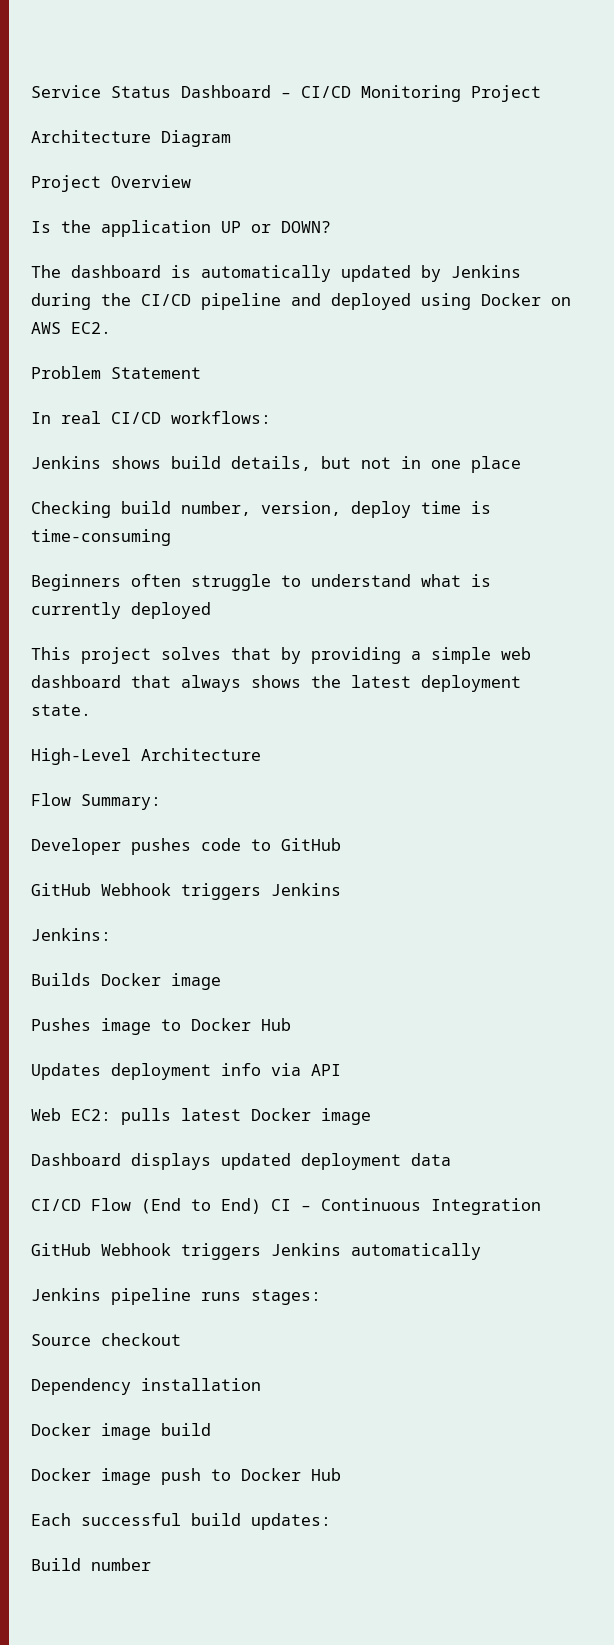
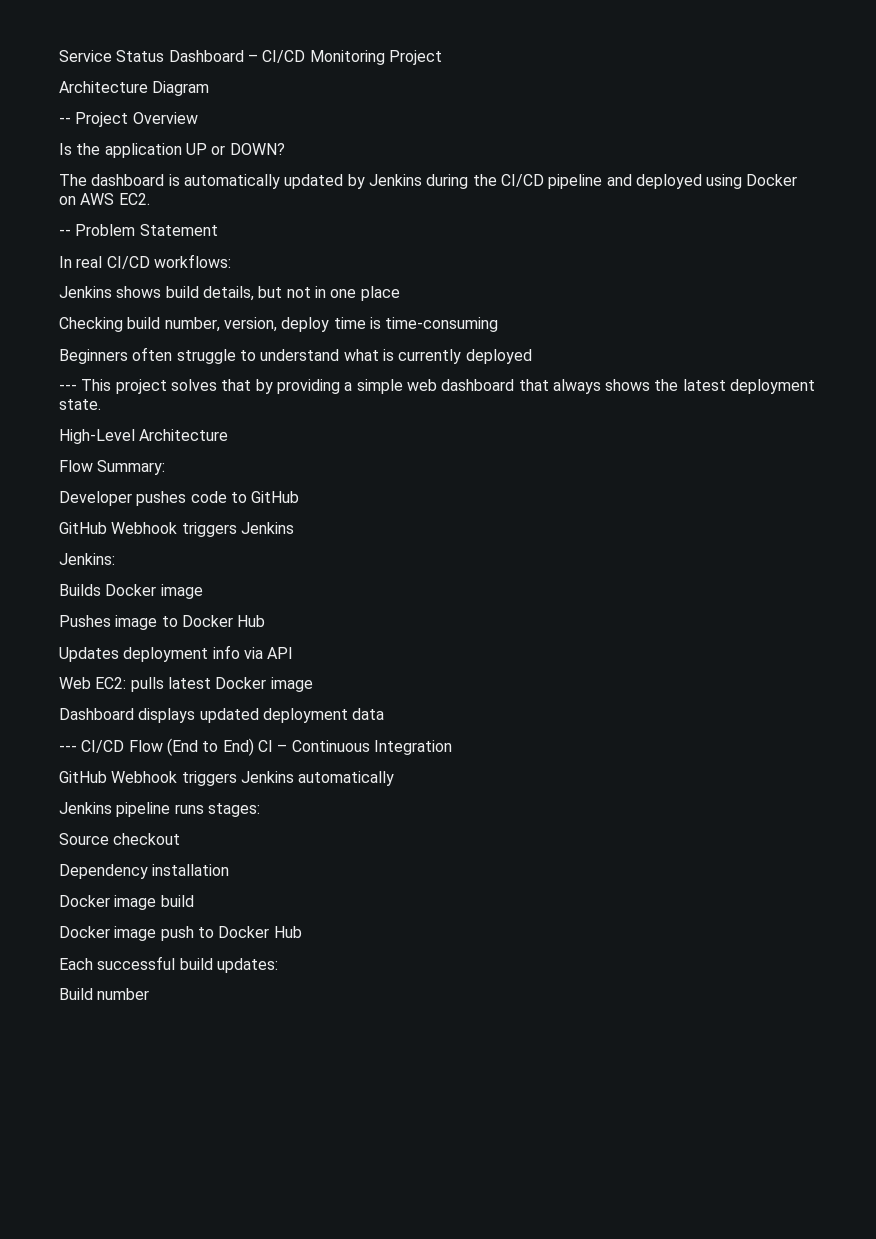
- Project Overview
+ -- Project Overview
- Problem Statement
+ -- Problem Statement
- This project solves that by providing a simple web dashboard that always shows the latest deployment state.
+ --- This project solves that by providing a simple web dashboard that always shows the latest deployment state.
- CI/CD Flow (End to End) CI – Continuous Integration
+ --- CI/CD Flow (End to End) CI – Continuous Integration

